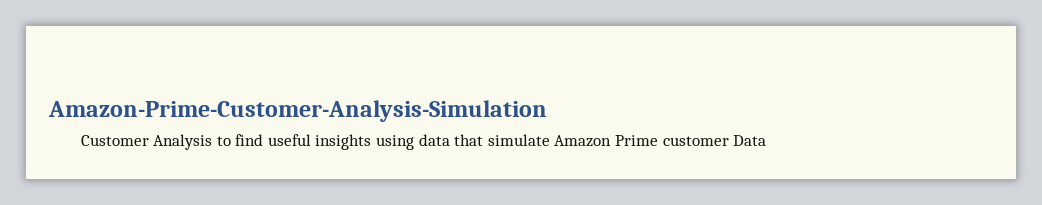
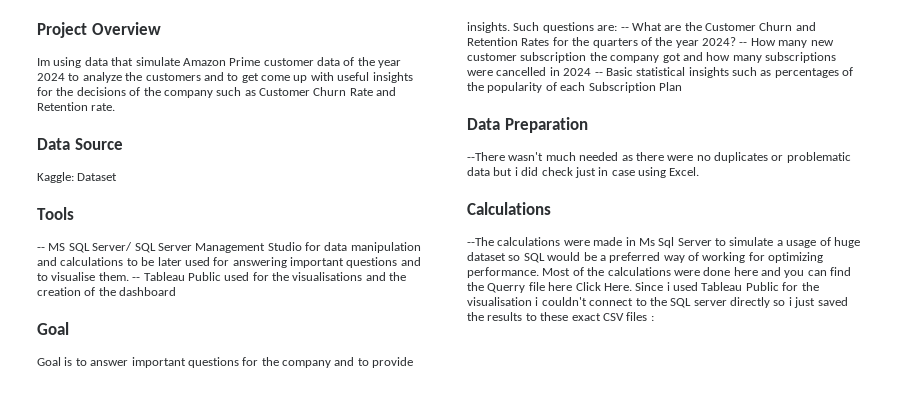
- Amazon-Prime-Customer-Analysis-Simulation
- Customer Analysis to find useful insights using data that simulate Amazon Prime customer Data
+ Project Overview
+ Im using data that simulate Amazon Prime customer data of the year 2024 to analyze the customers and to get come up with useful insights for the decisions of the company such as Customer Churn Rate and Retention rate.
+ Data Source
+ Kaggle: Dataset
+ Tools
+ -- MS SQL Server/ SQL Server Management Studio for data manipulation and calculations to be later used for answering important questions and to visualise them. -- Tableau Public used for the visualisations and the creation of the dashboard
+ Goal
+ Goal is to answer important questions for the company and to provide insights. Such questions are: -- What are the Customer Churn and Retention Rates for the quarters of the year 2024? -- How many new customer subscription the company got and how many subscriptions were cancelled in 2024 -- Basic statistical insights such as percentages of the popularity of each Subscription Plan
+ Data Preparation
+ --There wasn't much needed as there were no duplicates or problematic data but i did check just in case using Excel.
+ Calculations
+ --The calculations were made in Ms Sql Server to simulate a usage of huge dataset so SQL would be a preferred way of working for optimizing performance. Most of the calculations were done here and you can find the Querry file here Click Here. Since i used Tableau Public for the visualisation i couldn't connect to the SQL server directly so i just saved the results to these exact CSV files :

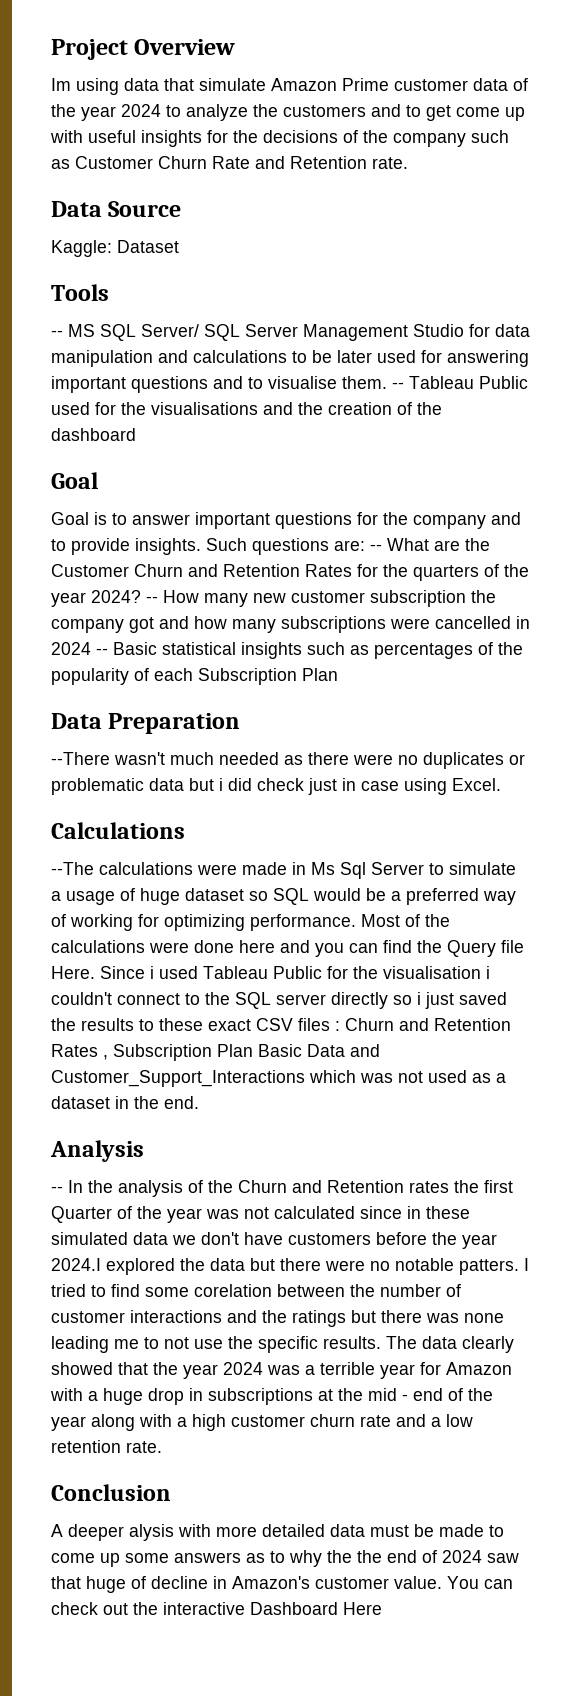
- Most of the calculations were done here and you can find the Querry file here Click Here.
+ Most of the calculations were done here and you can find the Query file Here.
- Since i used Tableau Public for the visualisation i couldn't connect to the SQL server directly so i just saved the results to these exact CSV files :
+ Since i used Tableau Public for the visualisation i couldn't connect to the SQL server directly so i just saved the results to these exact CSV files : Churn and Retention Rates , Subscription Plan Basic Data and Customer_Support_Interactions which was not used as a dataset in the end.
+ Analysis
+ -- In the analysis of the Churn and Retention rates the first Quarter of the year was not calculated since in these simulated data we don't have customers before the year 2024.I explored the data but there were no notable patters. I tried to find some corelation between the number of customer interactions and the ratings but there was none leading me to not use the specific results. The data clearly showed that the year 2024 was a terrible year for Amazon with a huge drop in subscriptions at the mid - end of the year along with a high customer churn rate and a low retention rate.
+ Conclusion
+ A deeper alysis with more detailed data must be made to come up some answers as to why the the end of 2024 saw that huge of decline in Amazon's customer value. You can check out the interactive Dashboard Here

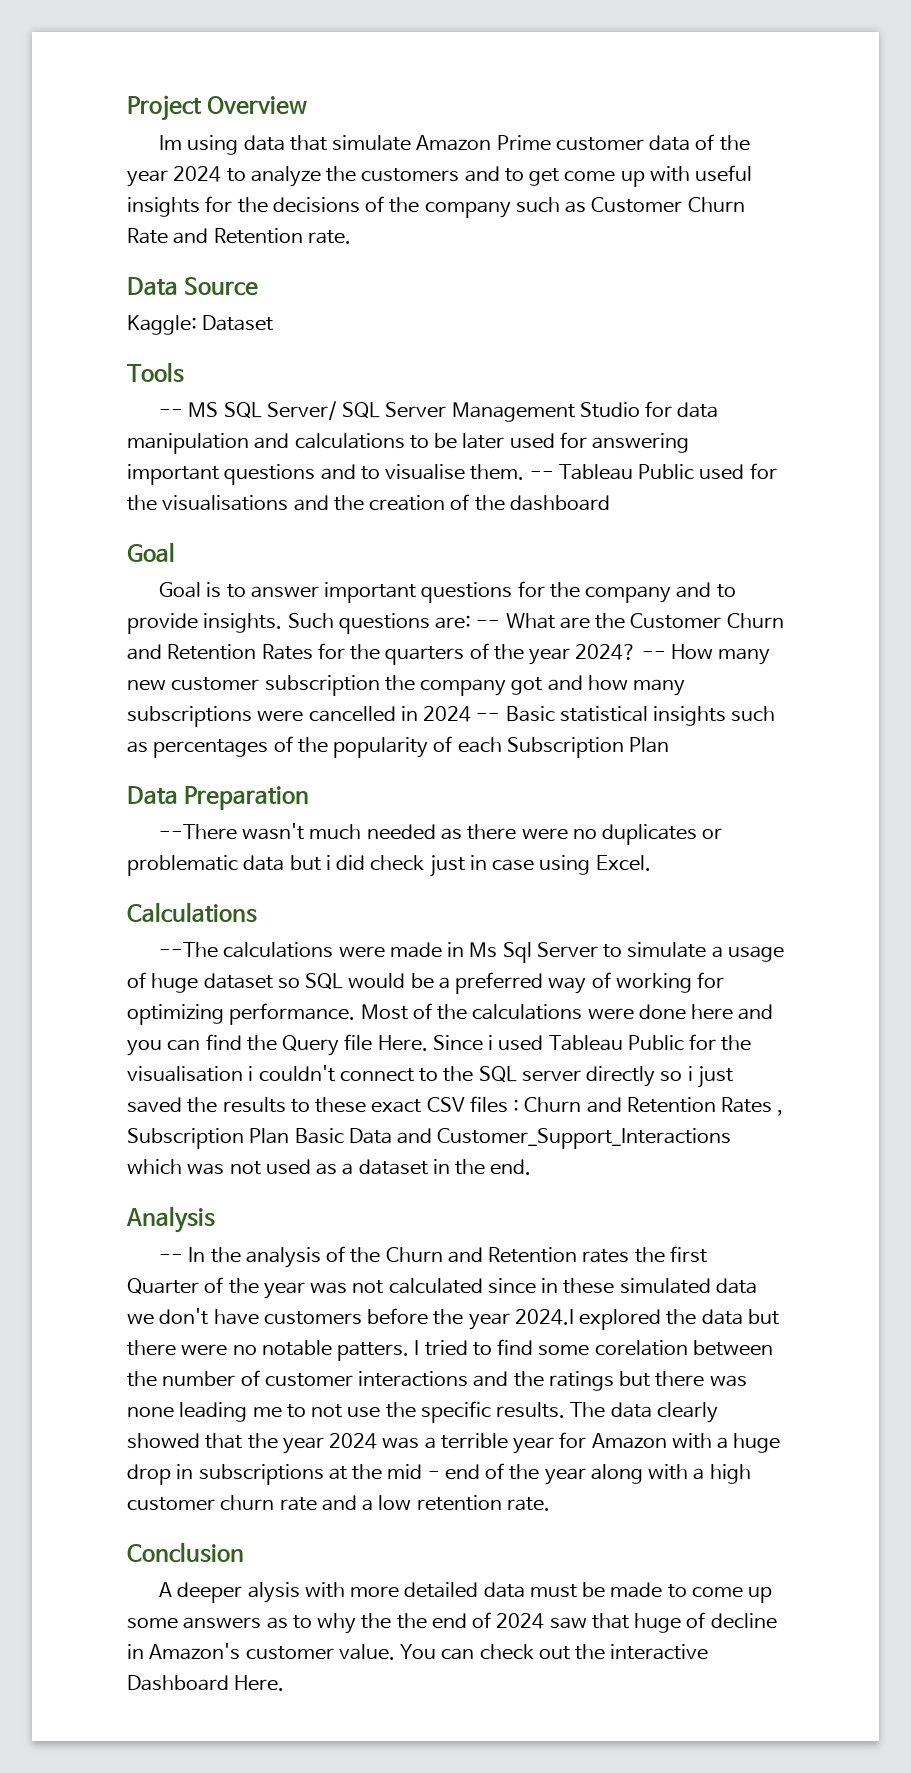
- You can check out the interactive Dashboard Here
+ You can check out the interactive Dashboard Here.

